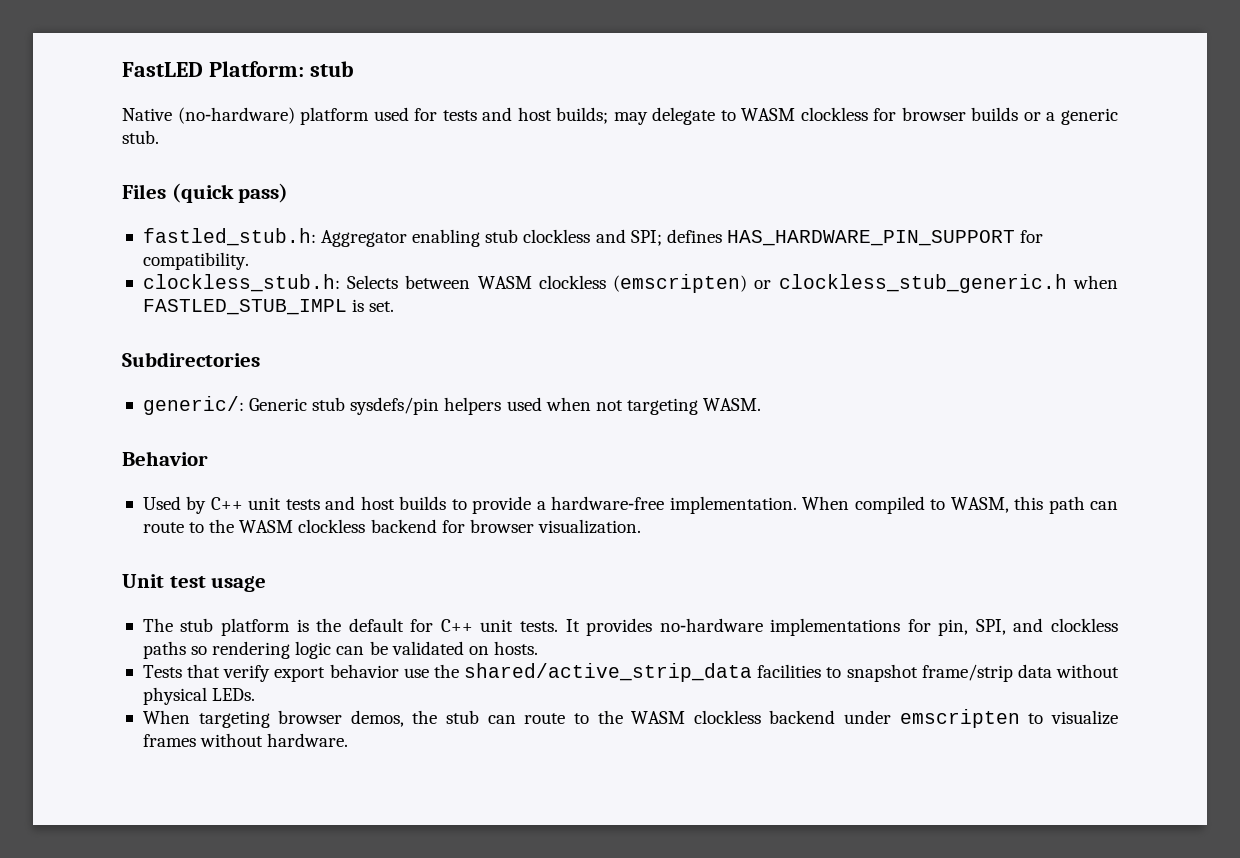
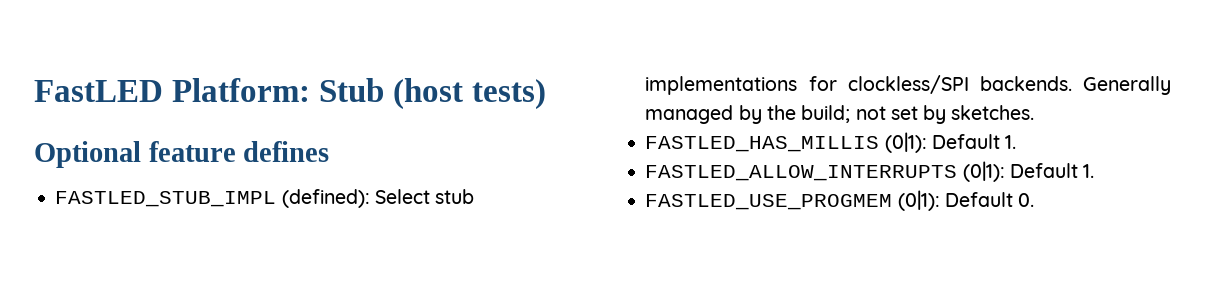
- FastLED Platform: stub
- Native (no‑hardware) platform used for tests and host builds; may delegate to WASM clockless for browser builds or a generic stub.
- Files (quick pass)
- fastled_stub.h: Aggregator enabling stub clockless and SPI; defines HAS_HARDWARE_PIN_SUPPORT for compatibility.
- clockless_stub.h: Selects between WASM clockless (emscripten) or clockless_stub_generic.h when FASTLED_STUB_IMPL is set.
- Subdirectories
- generic/: Generic stub sysdefs/pin helpers used when not targeting WASM.
- Behavior
- Used by C++ unit tests and host builds to provide a hardware‑free implementation. When compiled to WASM, this path can route to the WASM clockless backend for browser visualization.
- Unit test usage
- The stub platform is the default for C++ unit tests. It provides no‑hardware implementations for pin, SPI, and clockless paths so rendering logic can be validated on hosts.
- Tests that verify export behavior use the shared/active_strip_data facilities to snapshot frame/strip data without physical LEDs.
- When targeting browser demos, the stub can route to the WASM clockless backend under emscripten to visualize frames without hardware.
+ FastLED Platform: Stub (host tests)
+ Optional feature defines
+ FASTLED_STUB_IMPL (defined): Select stub implementations for clockless/SPI backends. Generally managed by the build; not set by sketches.
+ FASTLED_HAS_MILLIS (0|1): Default 1.
+ FASTLED_ALLOW_INTERRUPTS (0|1): Default 1.
+ FASTLED_USE_PROGMEM (0|1): Default 0.

